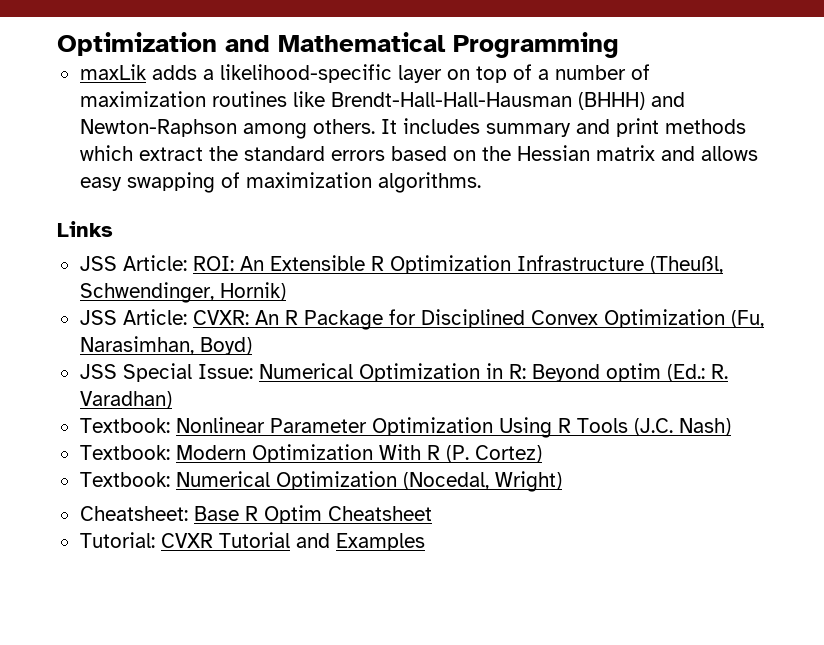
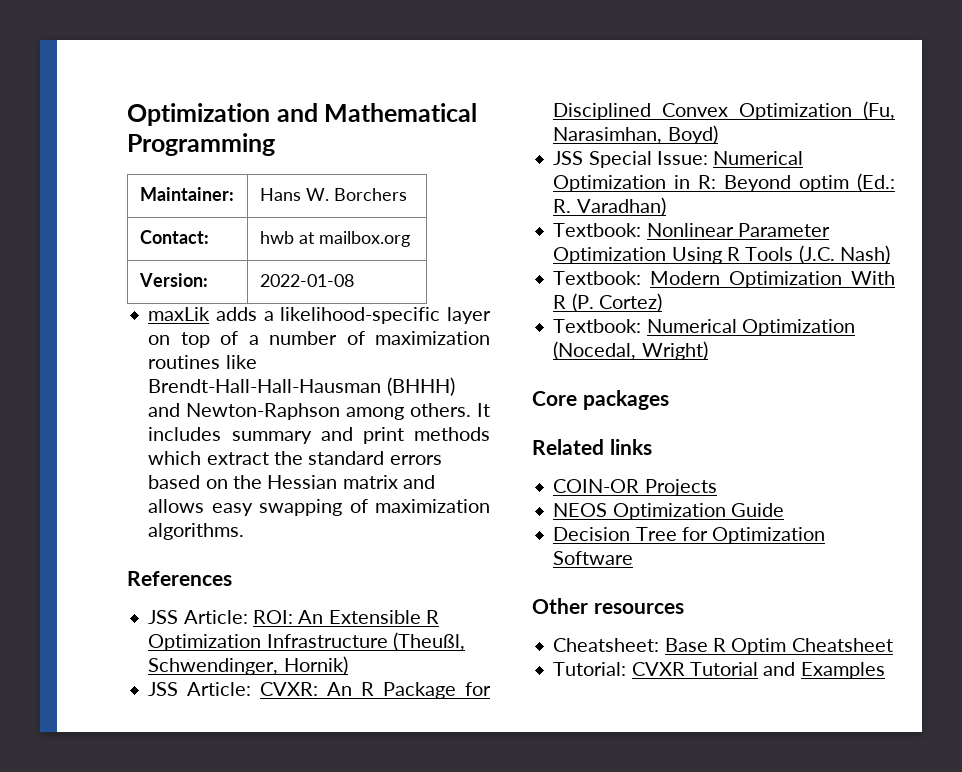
+ Maintainer: | Hans W. Borchers
+ Contact: | hwb at mailbox.org
+ Version: | 2022-01-08
- Links
+ References
+ Core packages
+ Related links
+ COIN-OR Projects
+ NEOS Optimization Guide
+ Decision Tree for Optimization Software
+ Other resources

